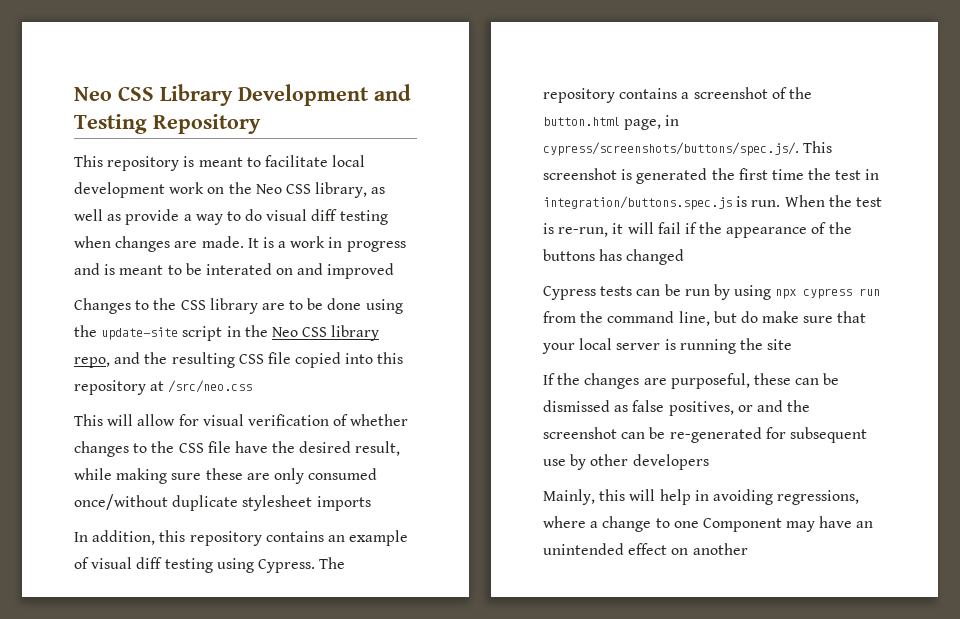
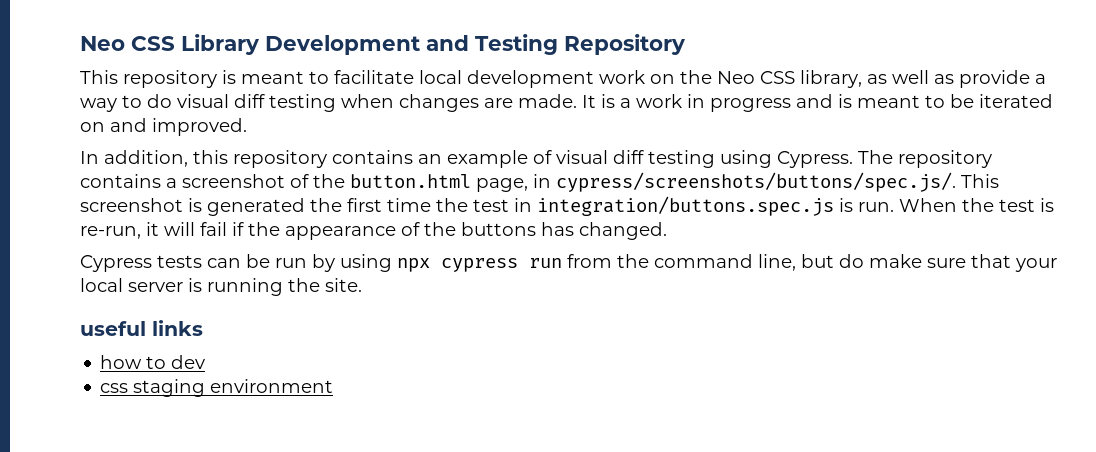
- It is a work in progress and is meant to be interated on and improved
- Changes to the CSS library are to be done using the update-site script in the Neo CSS library repo, and the resulting CSS file copied into this repository at /src/neo.css
- This will allow for visual verification of whether changes to the CSS file have the desired result, while making sure these are only consumed once/without duplicate stylesheet imports
+ It is a work in progress and is meant to be iterated on and improved.
- When the test is re-run, it will fail if the appearance of the buttons has changed
+ When the test is re-run, it will fail if the appearance of the buttons has changed.
- Cypress tests can be run by using npx cypress run from the command line, but do make sure that your local server is running the site
- If the changes are purposeful, these can be dismissed as false positives, or and the screenshot can be re-generated for subsequent use by other developers
- Mainly, this will help in avoiding regressions, where a change to one Component may have an unintended effect on another
+ Cypress tests can be run by using npx cypress run from the command line, but do make sure that your local server is running the site.
+ useful links
+ how to dev
+ css staging environment

